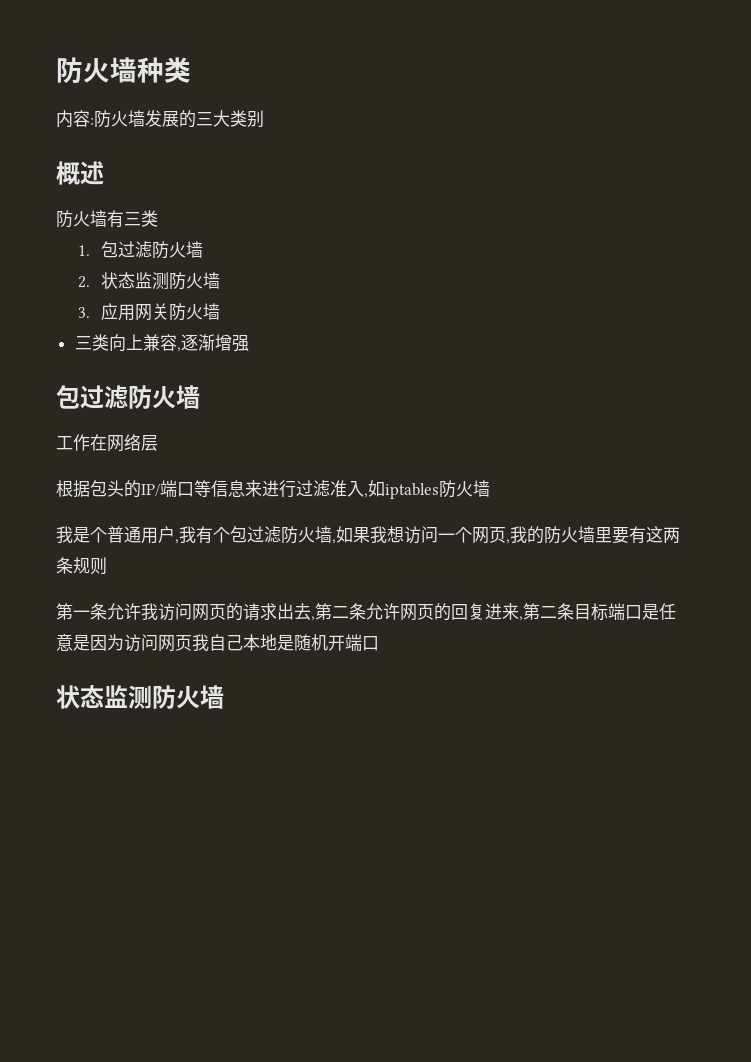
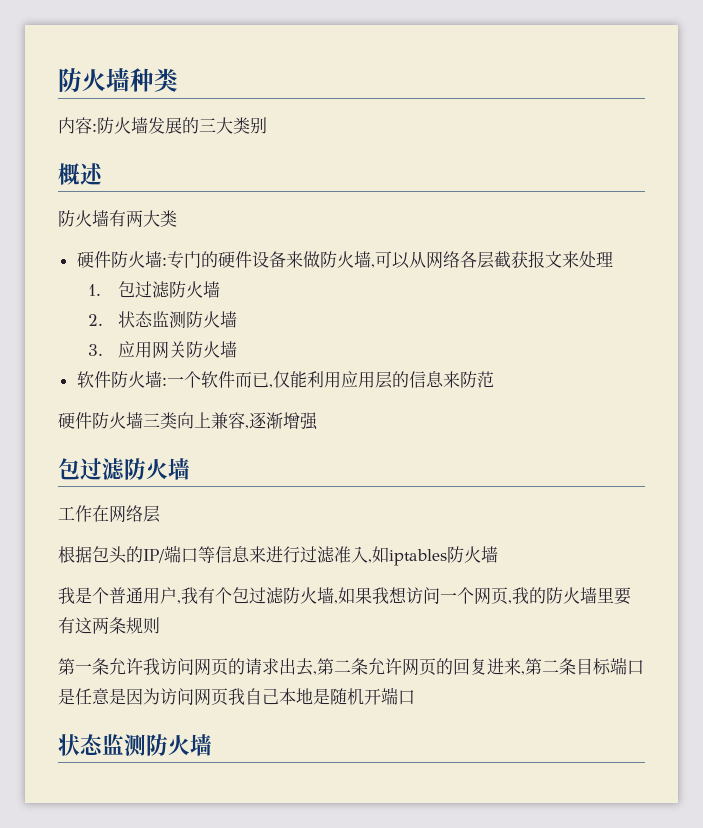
- 防火墙有三类
+ 防火墙有两大类
+ 硬件防火墙:专门的硬件设备来做防火墙,可以从网络各层截获报文来处理
- 三类向上兼容,逐渐增强
+ 软件防火墙:一个软件而已,仅能利用应用层的信息来防范
+ 硬件防火墙三类向上兼容,逐渐增强

